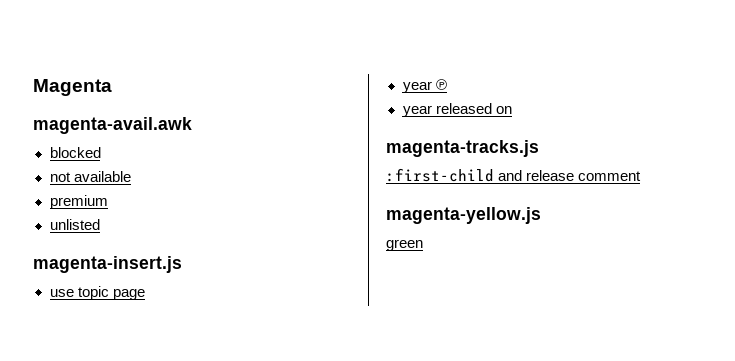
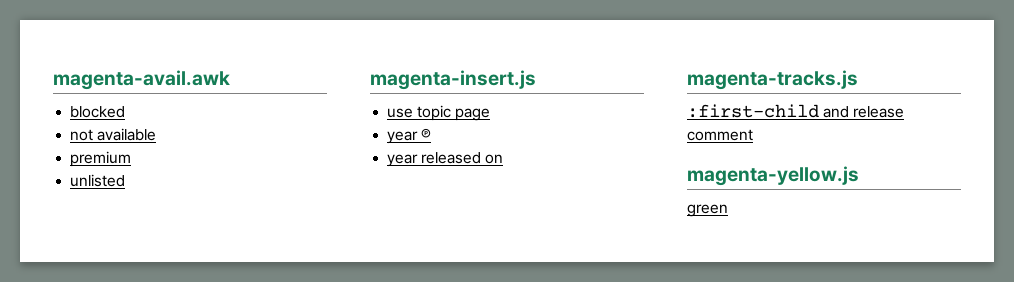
- Magenta

